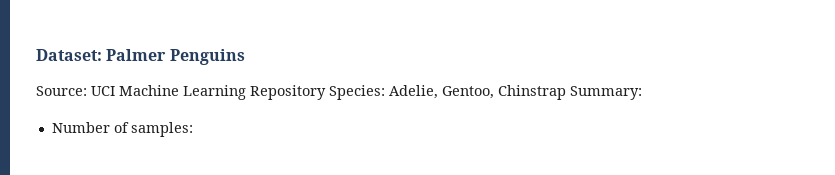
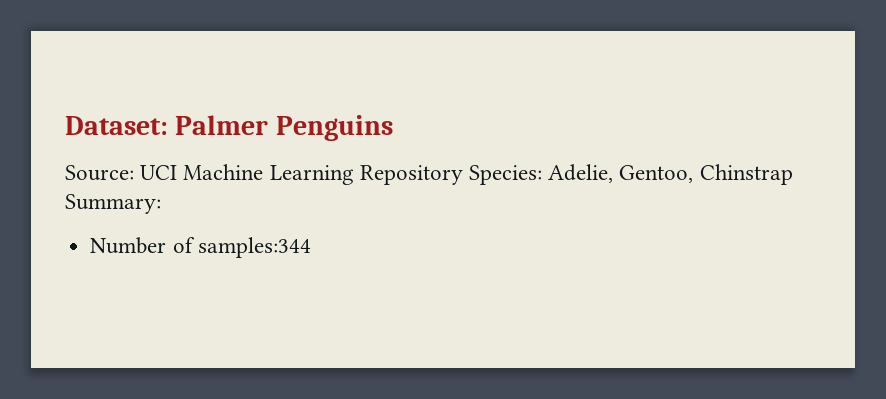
- Number of samples:
+ Number of samples:344

